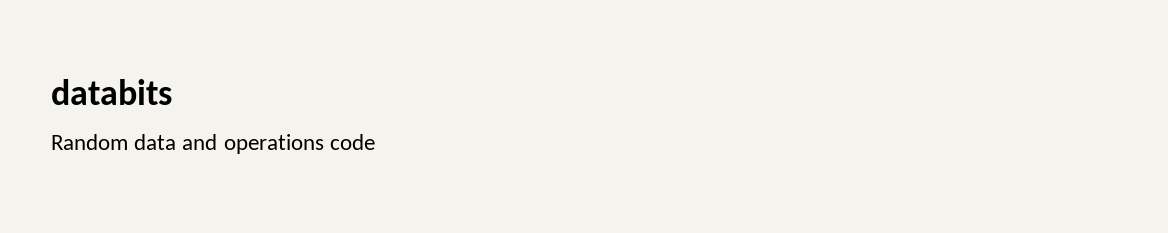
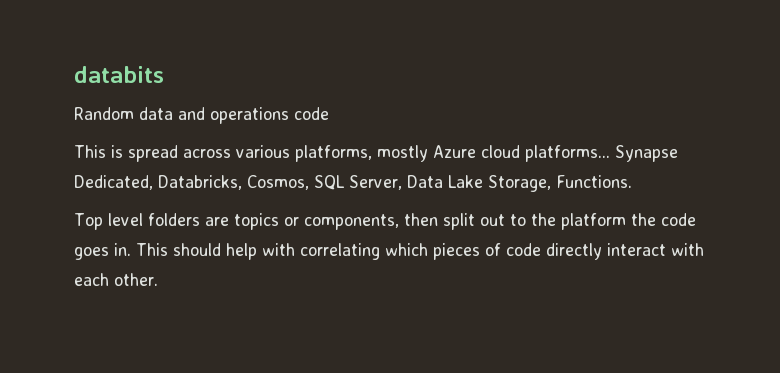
+ This is spread across various platforms, mostly Azure cloud platforms... Synapse Dedicated, Databricks, Cosmos, SQL Server, Data Lake Storage, Functions.
+ Top level folders are topics or components, then split out to the platform the code goes in. This should help with correlating which pieces of code directly interact with each other.

